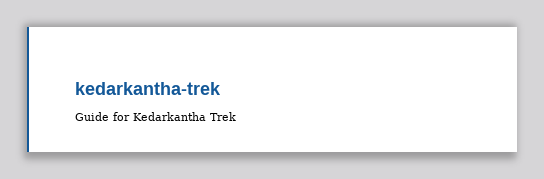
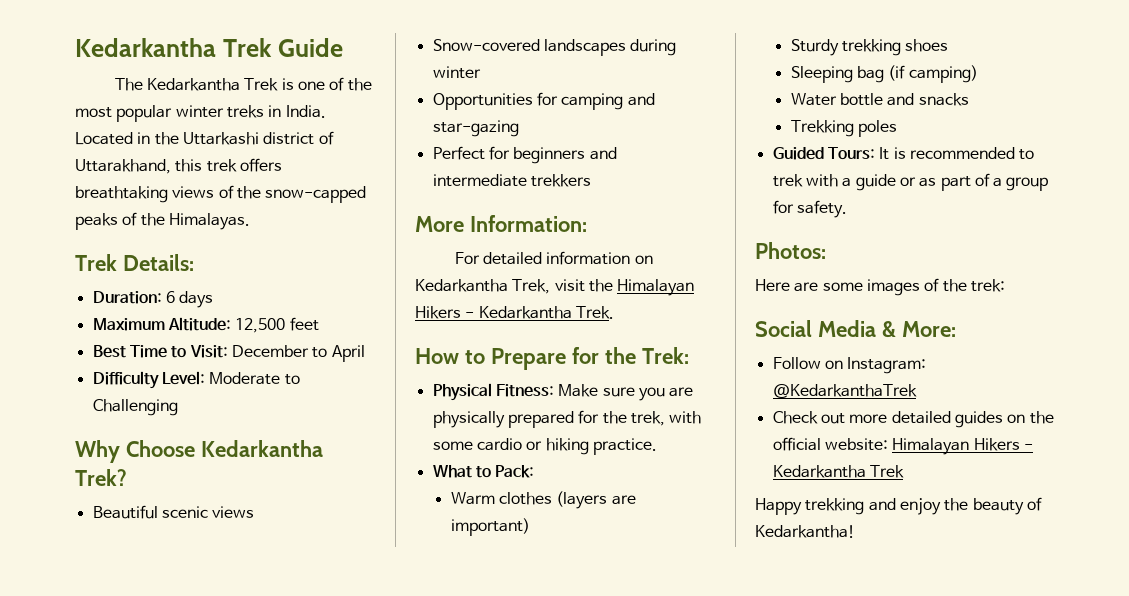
- kedarkantha-trek
- Guide for Kedarkantha Trek
+ Kedarkantha Trek Guide
+ The Kedarkantha Trek is one of the most popular winter treks in India. Located in the Uttarkashi district of Uttarakhand, this trek offers breathtaking views of the snow-capped peaks of the Himalayas.
+ Trek Details:
+ Duration: 6 days
+ Maximum Altitude: 12,500 feet
+ Best Time to Visit: December to April
+ Difficulty Level: Moderate to Challenging
+ Why Choose Kedarkantha Trek?
+ Beautiful scenic views
+ Snow-covered landscapes during winter
+ Opportunities for camping and star-gazing
+ Perfect for beginners and intermediate trekkers
+ More Information:
+ For detailed information on Kedarkantha Trek, visit the Himalayan Hikers - Kedarkantha Trek.
+ How to Prepare for the Trek:
+ Physical Fitness: Make sure you are physically prepared for the trek, with some cardio or hiking practice.
+ What to Pack:
+ Warm clothes (layers are important)
+ Sturdy trekking shoes
+ Sleeping bag (if camping)
+ Water bottle and snacks
+ Trekking poles
+ Guided Tours: It is recommended to trek with a guide or as part of a group for safety.
+ Photos:
+ Here are some images of the trek:
+ Social Media & More:
+ Follow on Instagram: @KedarkanthaTrek
+ Check out more detailed guides on the official website: Himalayan Hikers - Kedarkantha Trek
+ Happy trekking and enjoy the beauty of Kedarkantha!

